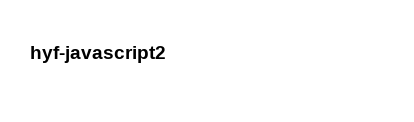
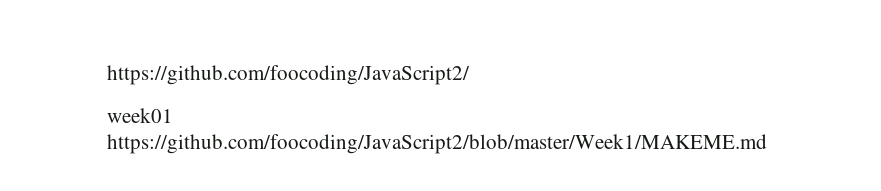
- hyf-javascript2
+ https://github.com/foocoding/JavaScript2/
+ week01 https://github.com/foocoding/JavaScript2/blob/master/Week1/MAKEME.md

